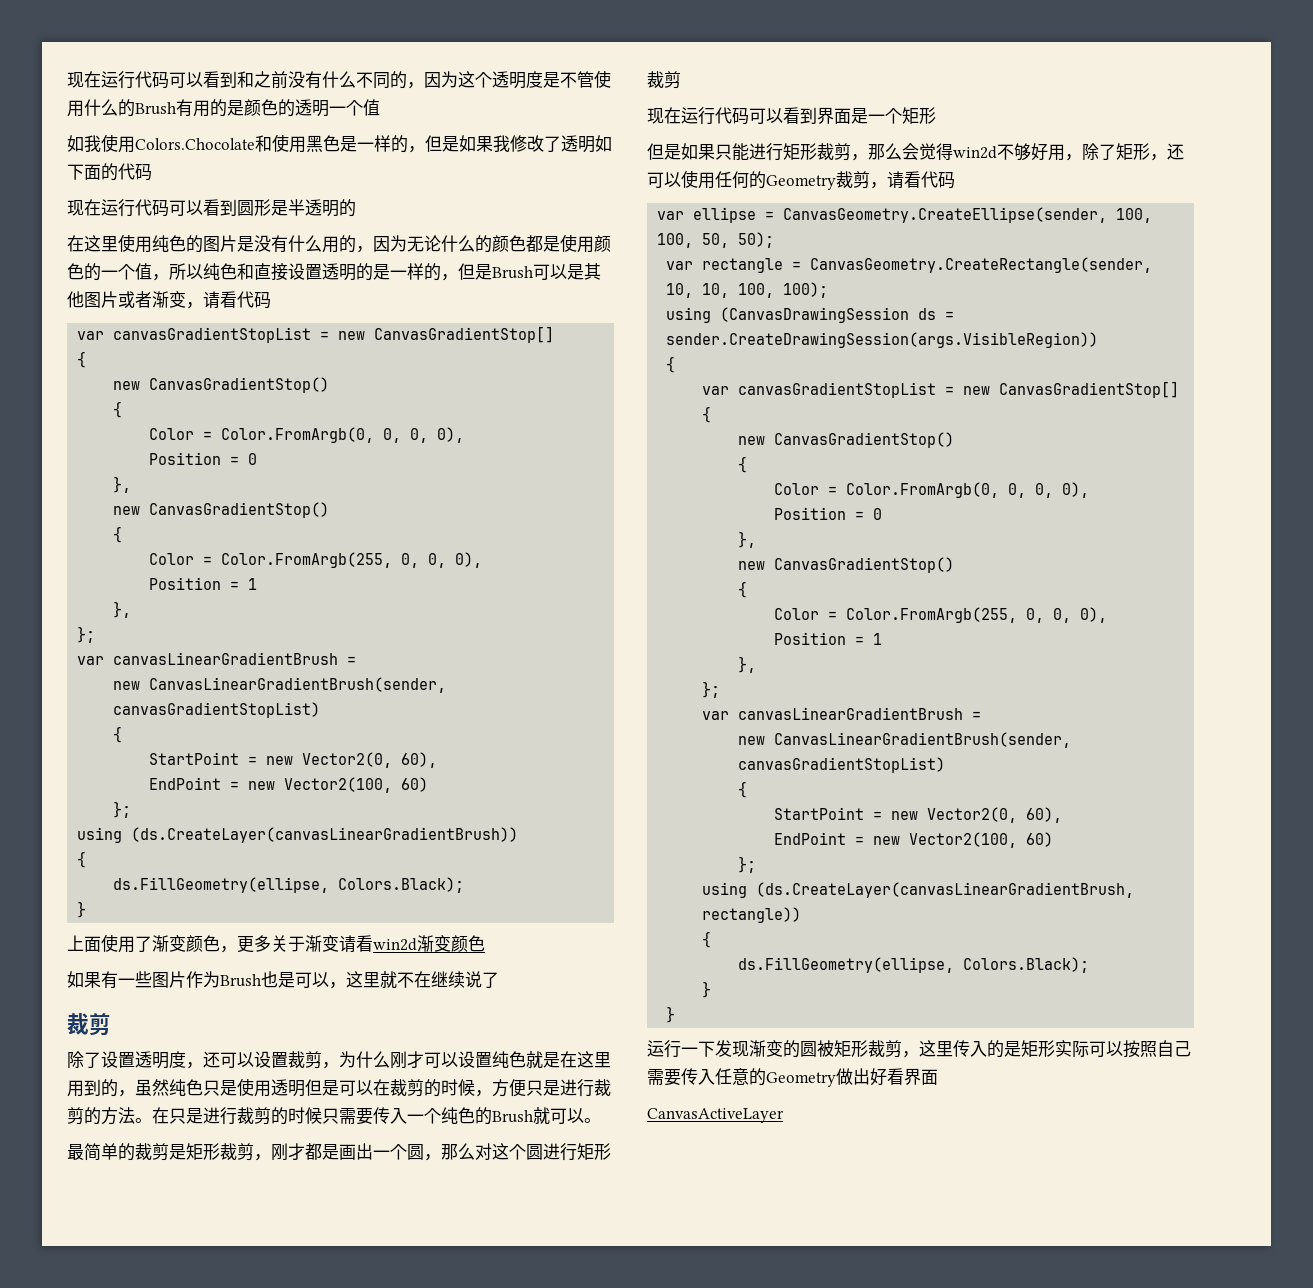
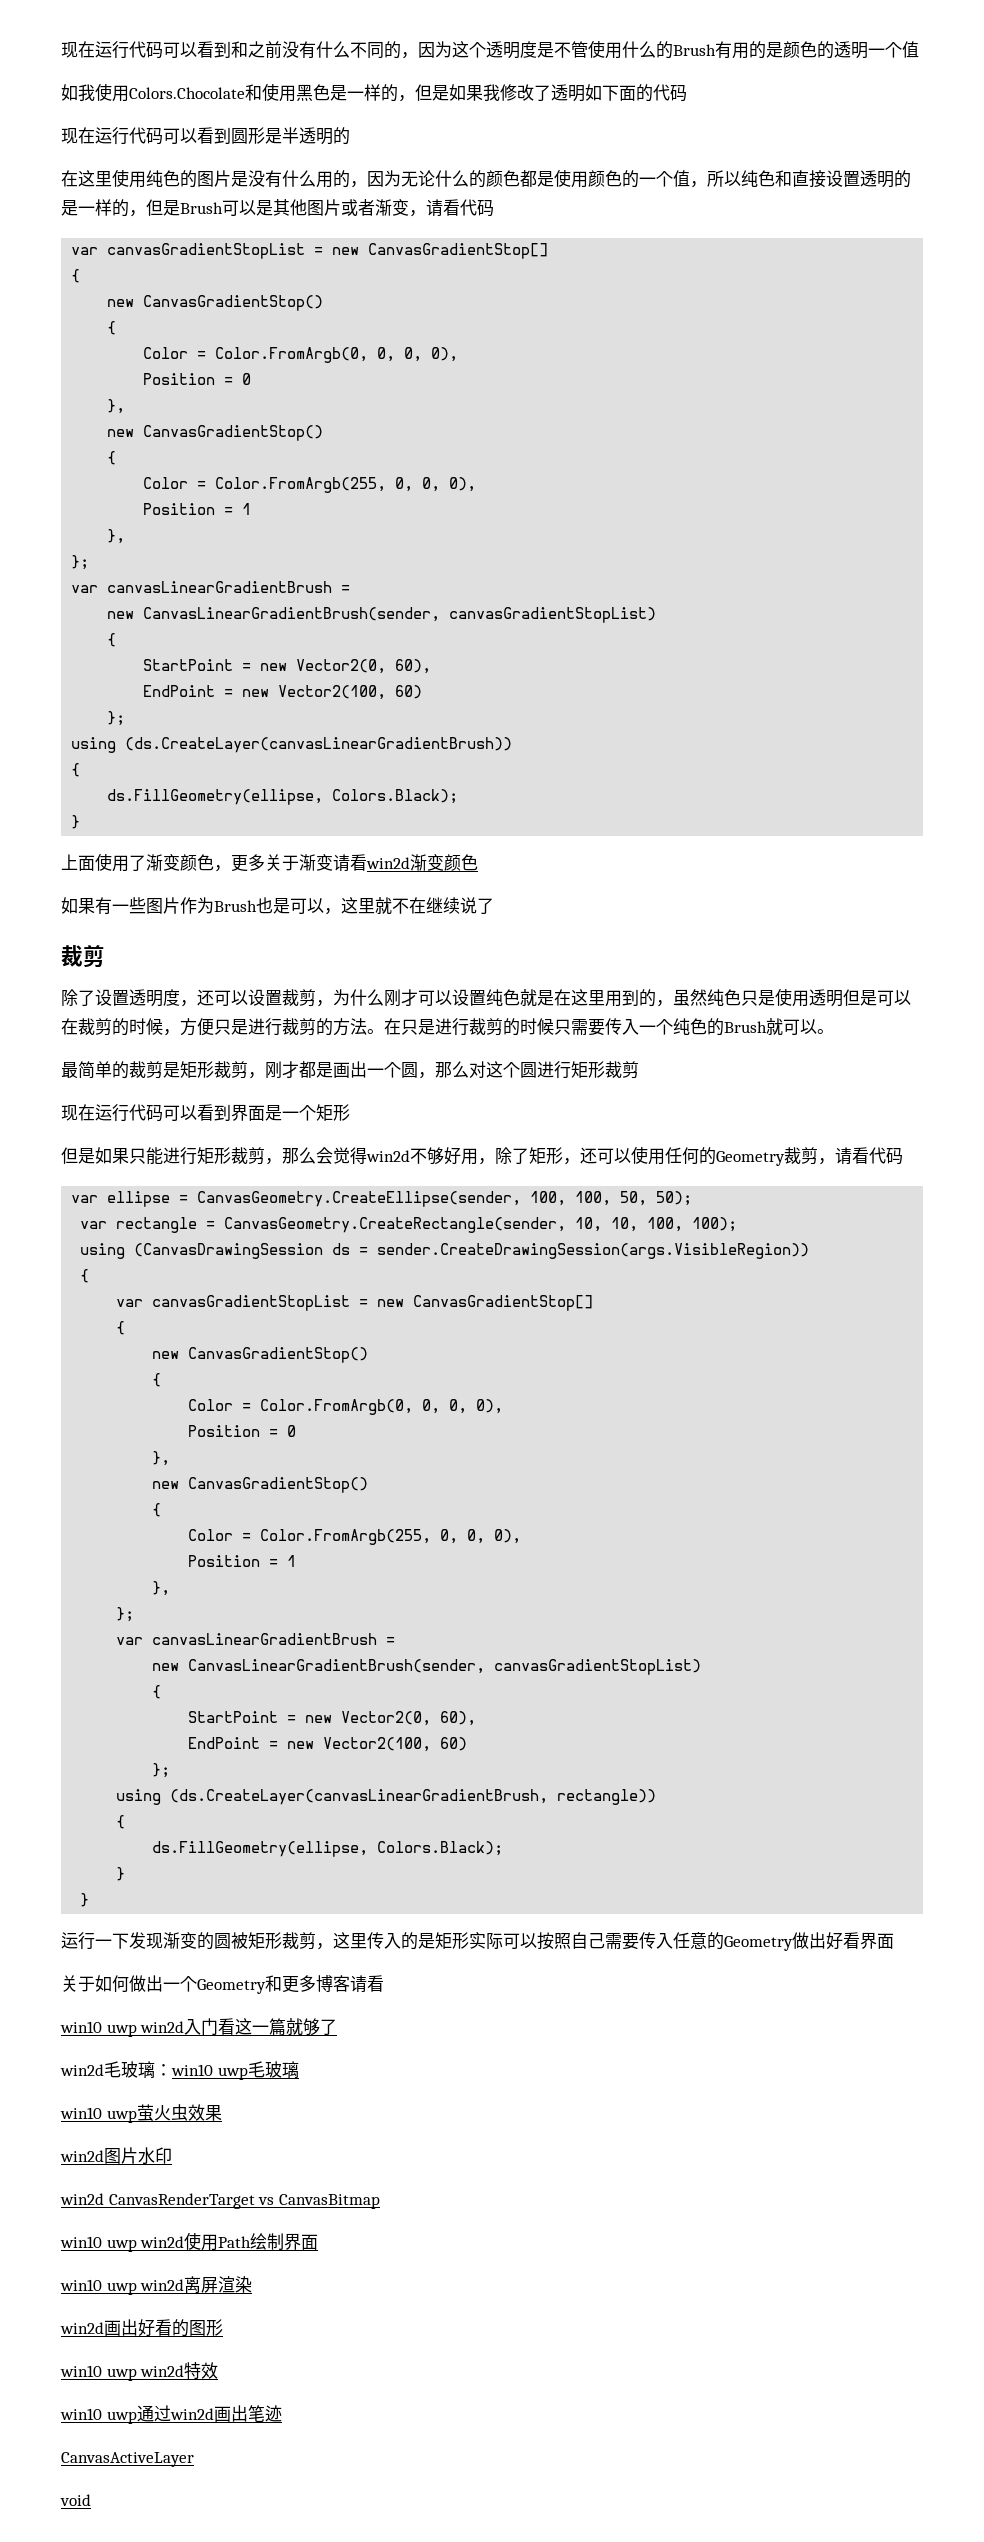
+ 关于如何做出一个Geometry和更多博客请看
+ win10 uwp win2d入门看这一篇就够了
+ win2d毛玻璃：win10 uwp毛玻璃
+ win10 uwp萤火虫效果
+ win2d图片水印
+ win2d CanvasRenderTarget vs CanvasBitmap
+ win10 uwp win2d使用Path绘制界面
+ win10 uwp win2d离屏渲染
+ win2d画出好看的图形
+ win10 uwp win2d特效
+ win10 uwp通过win2d画出笔迹
+ void

